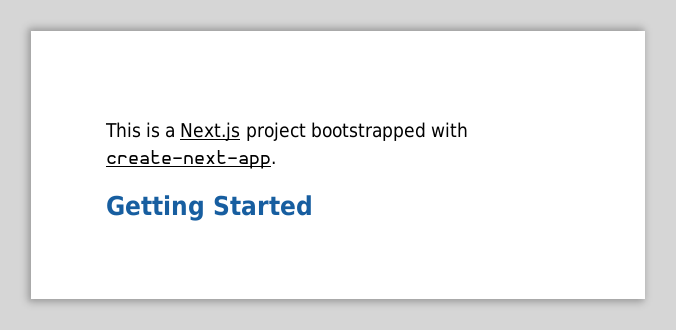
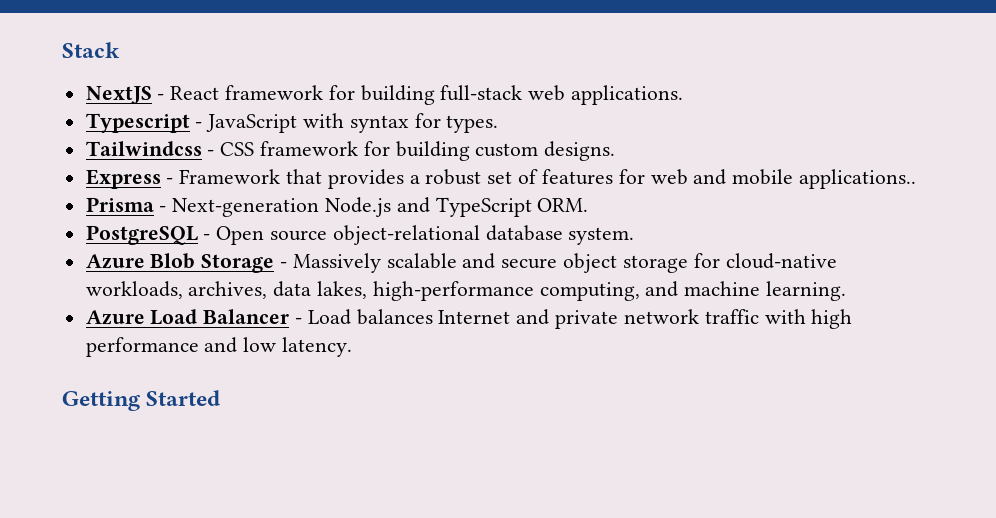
- This is a Next.js project bootstrapped with create-next-app.
+ Stack
+ NextJS - React framework for building full-stack web applications.
+ Typescript - JavaScript with syntax for types.
+ Tailwindcss - CSS framework for building custom designs.
+ Express - Framework that provides a robust set of features for web and mobile applications..
+ Prisma - Next-generation Node.js and TypeScript ORM.
+ PostgreSQL - Open source object-relational database system.
+ Azure Blob Storage - Massively scalable and secure object storage for cloud-native workloads, archives, data lakes, high-performance computing, and machine learning.
+ Azure Load Balancer - Load balances Internet and private network traffic with high performance and low latency.

